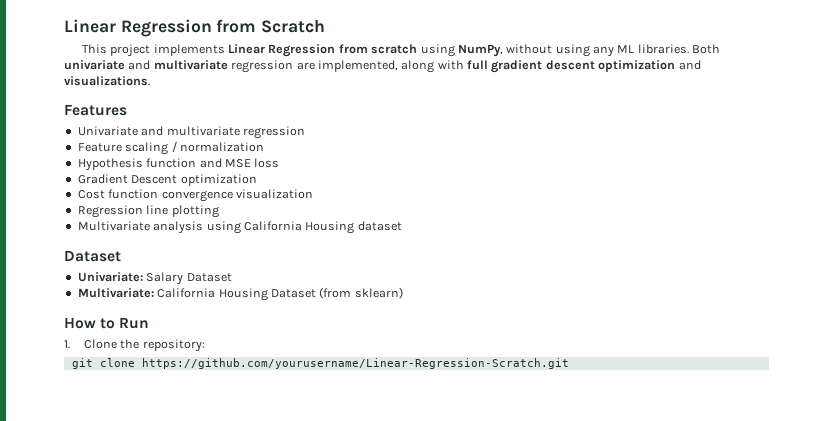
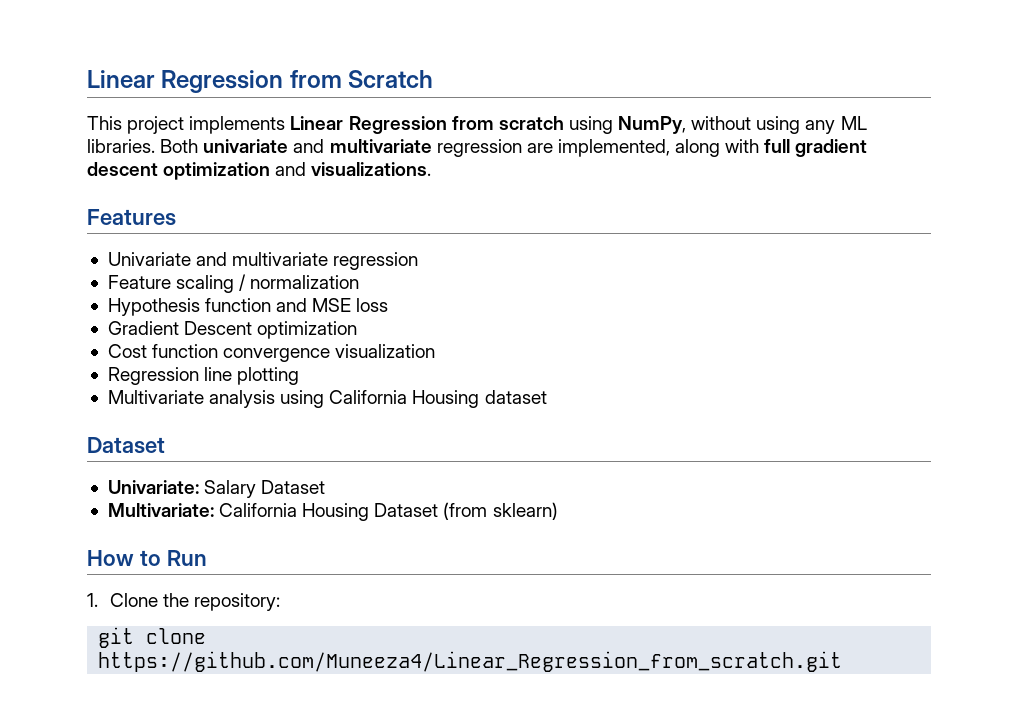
- git clone https://github.com/yourusername/Linear-Regression-Scratch.git
+ git clone https://github.com/Muneeza4/Linear_Regression_from_scratch.git

